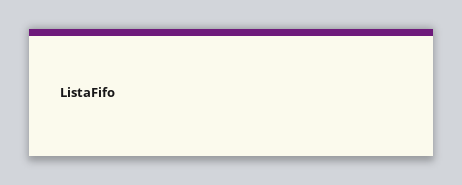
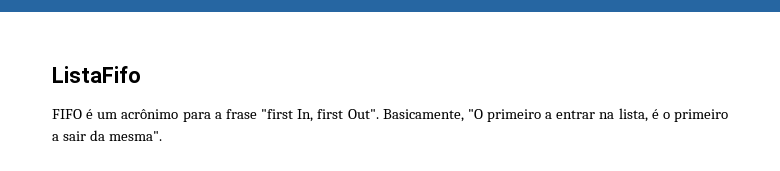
+ FIFO é um acrônimo para a frase "first In, first Out". Basicamente, "O primeiro a entrar na lista, é o primeiro a sair da mesma".

